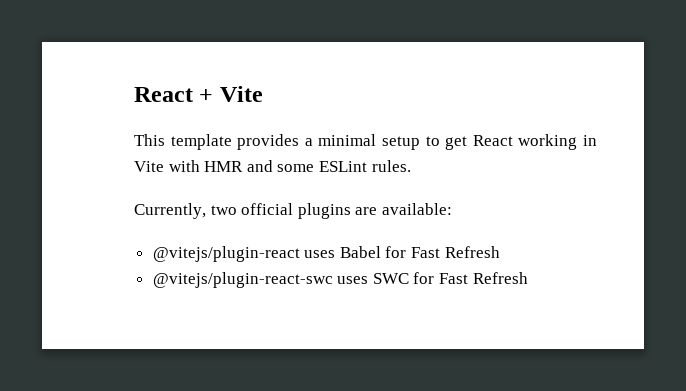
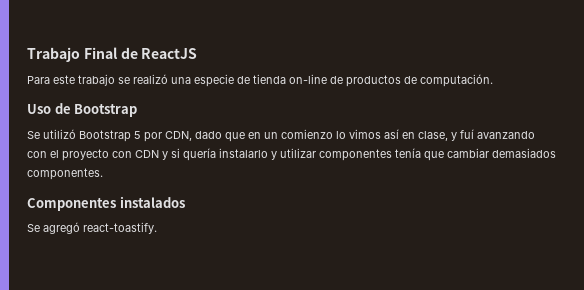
- React + Vite
- This template provides a minimal setup to get React working in Vite with HMR and some ESLint rules.
- Currently, two official plugins are available:
- @vitejs/plugin-react uses Babel for Fast Refresh
- @vitejs/plugin-react-swc uses SWC for Fast Refresh
+ Trabajo Final de ReactJS
+ Para este trabajo se realizó una especie de tienda on-line de productos de computación.
+ Uso de Bootstrap
+ Se utilizó Bootstrap 5 por CDN, dado que en un comienzo lo vimos así en clase, y fuí avanzando con el proyecto con CDN y si quería instalarlo y utilizar componentes tenía que cambiar demasiados componentes.
+ Componentes instalados
+ Se agregó react-toastify.

